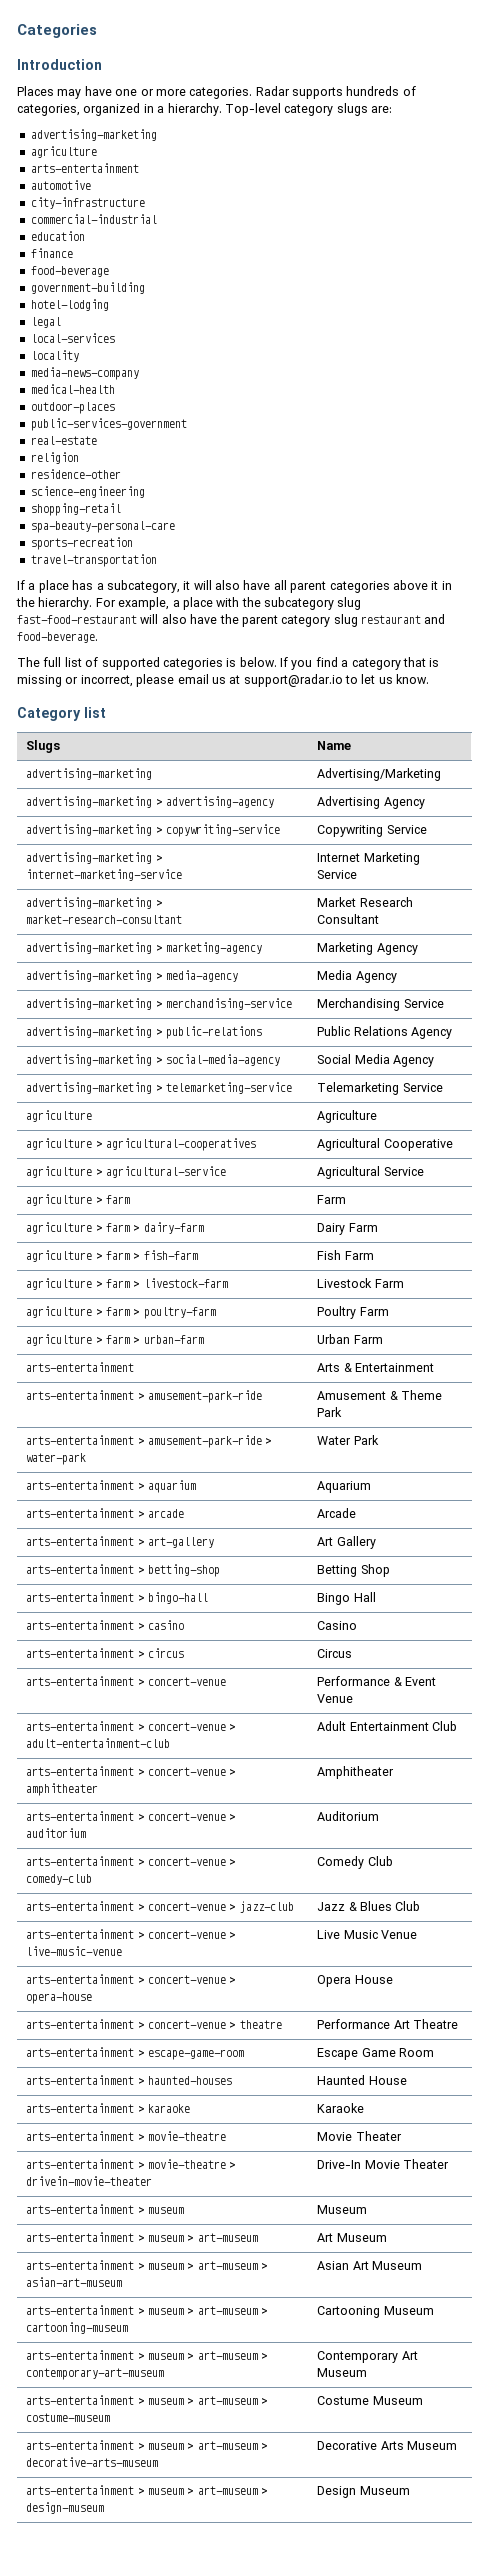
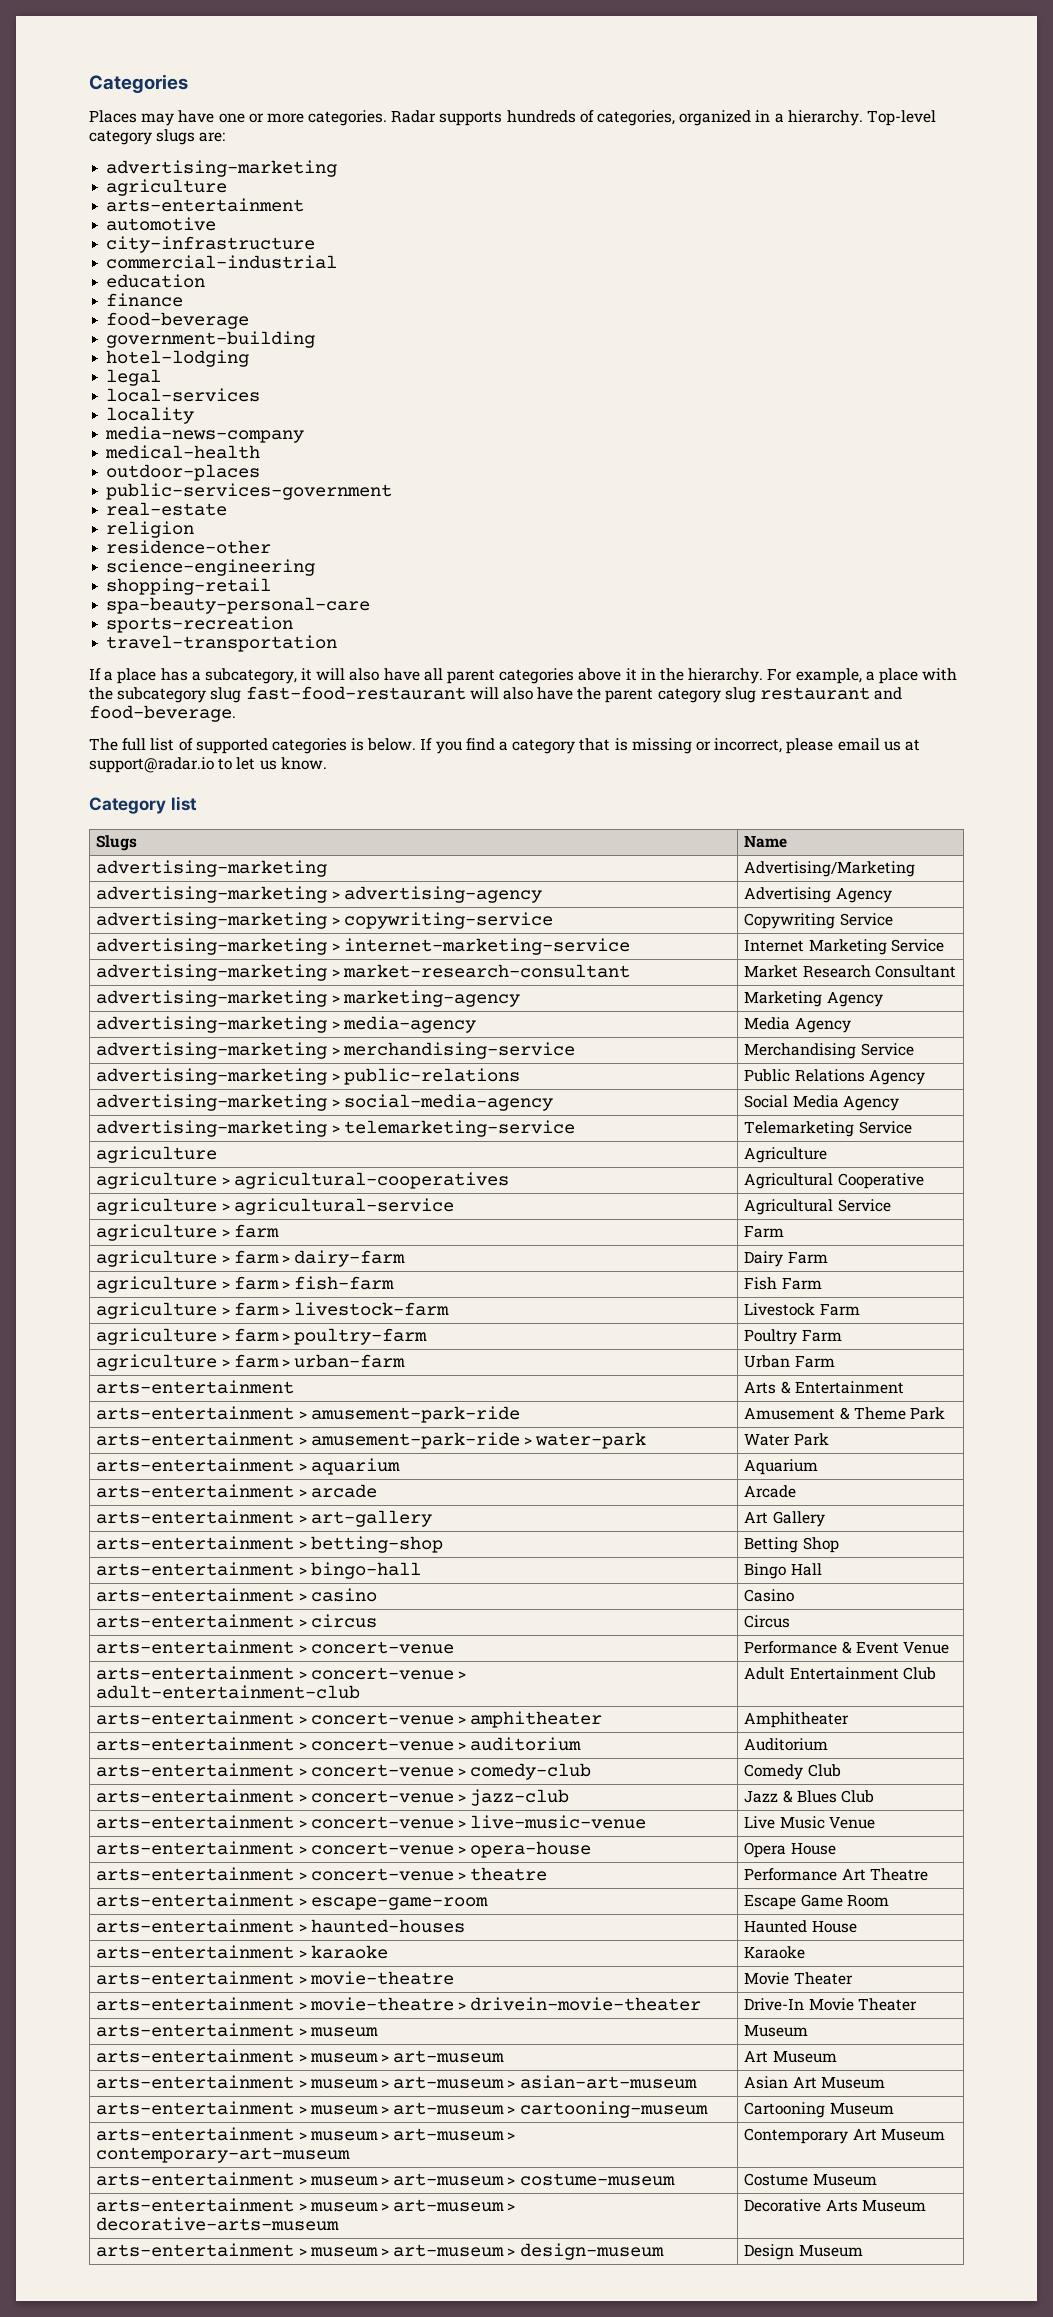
- Introduction

